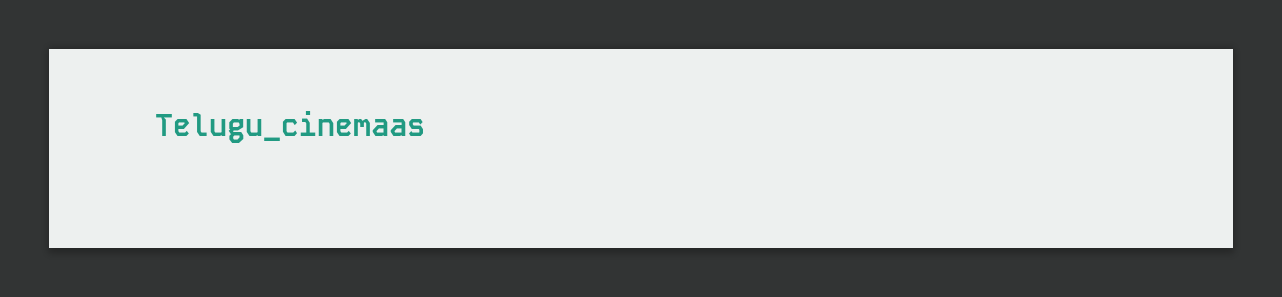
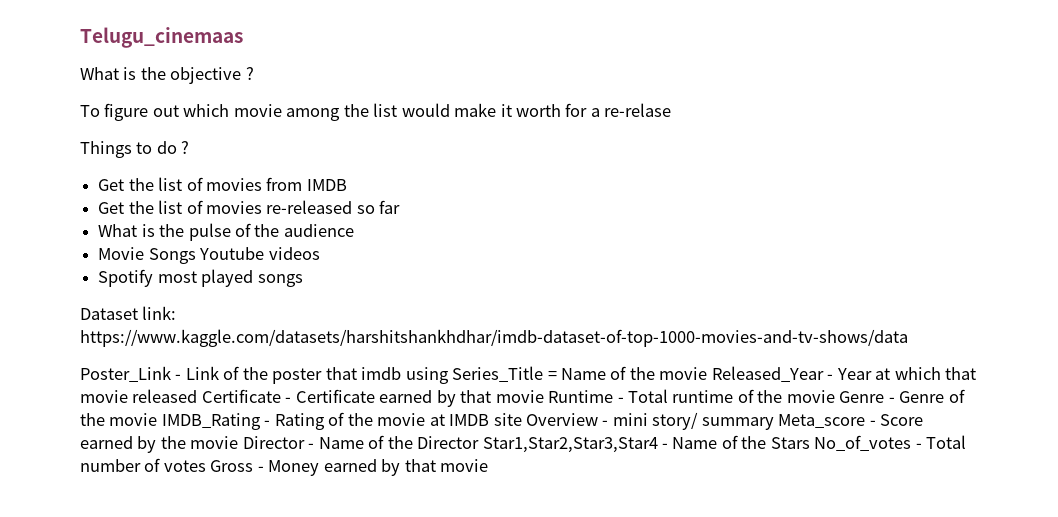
+ What is the objective ?
+ To figure out which movie among the list would make it worth for a re-relase
+ Things to do ?
+ Get the list of movies from IMDB
+ Get the list of movies re-released so far
+ What is the pulse of the audience
+ Movie Songs Youtube videos
+ Spotify most played songs
+ Dataset link: https://www.kaggle.com/datasets/harshitshankhdhar/imdb-dataset-of-top-1000-movies-and-tv-shows/data
+ Poster_Link - Link of the poster that imdb using Series_Title = Name of the movie Released_Year - Year at which that movie released Certificate - Certificate earned by that movie Runtime - Total runtime of the movie Genre - Genre of the movie IMDB_Rating - Rating of the movie at IMDB site Overview - mini story/ summary Meta_score - Score earned by the movie Director - Name of the Director Star1,Star2,Star3,Star4 - Name of the Stars No_of_votes - Total number of votes Gross - Money earned by that movie

